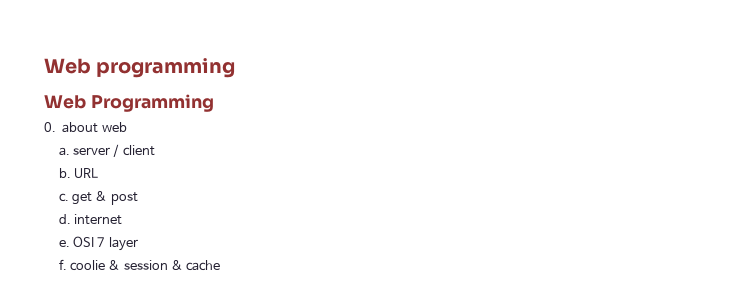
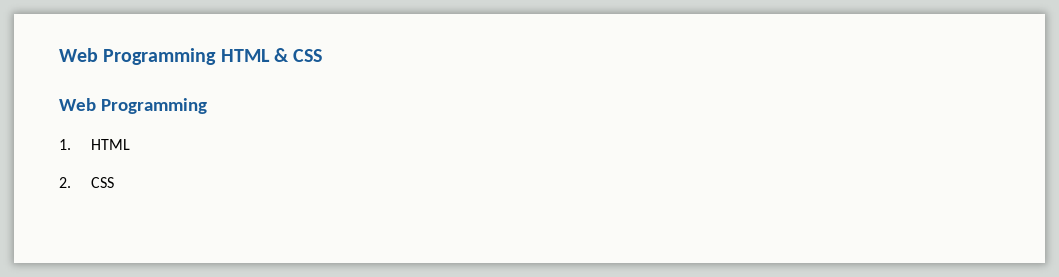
- Web programming
+ Web Programming HTML & CSS
  Web Programming
- 0. about web
- a. server / client
- b. URL
- c. get & post
- d. internet
- e. OSI 7 layer
- f. coolie & session & cache
+ 1. HTML
+ 2. CSS

